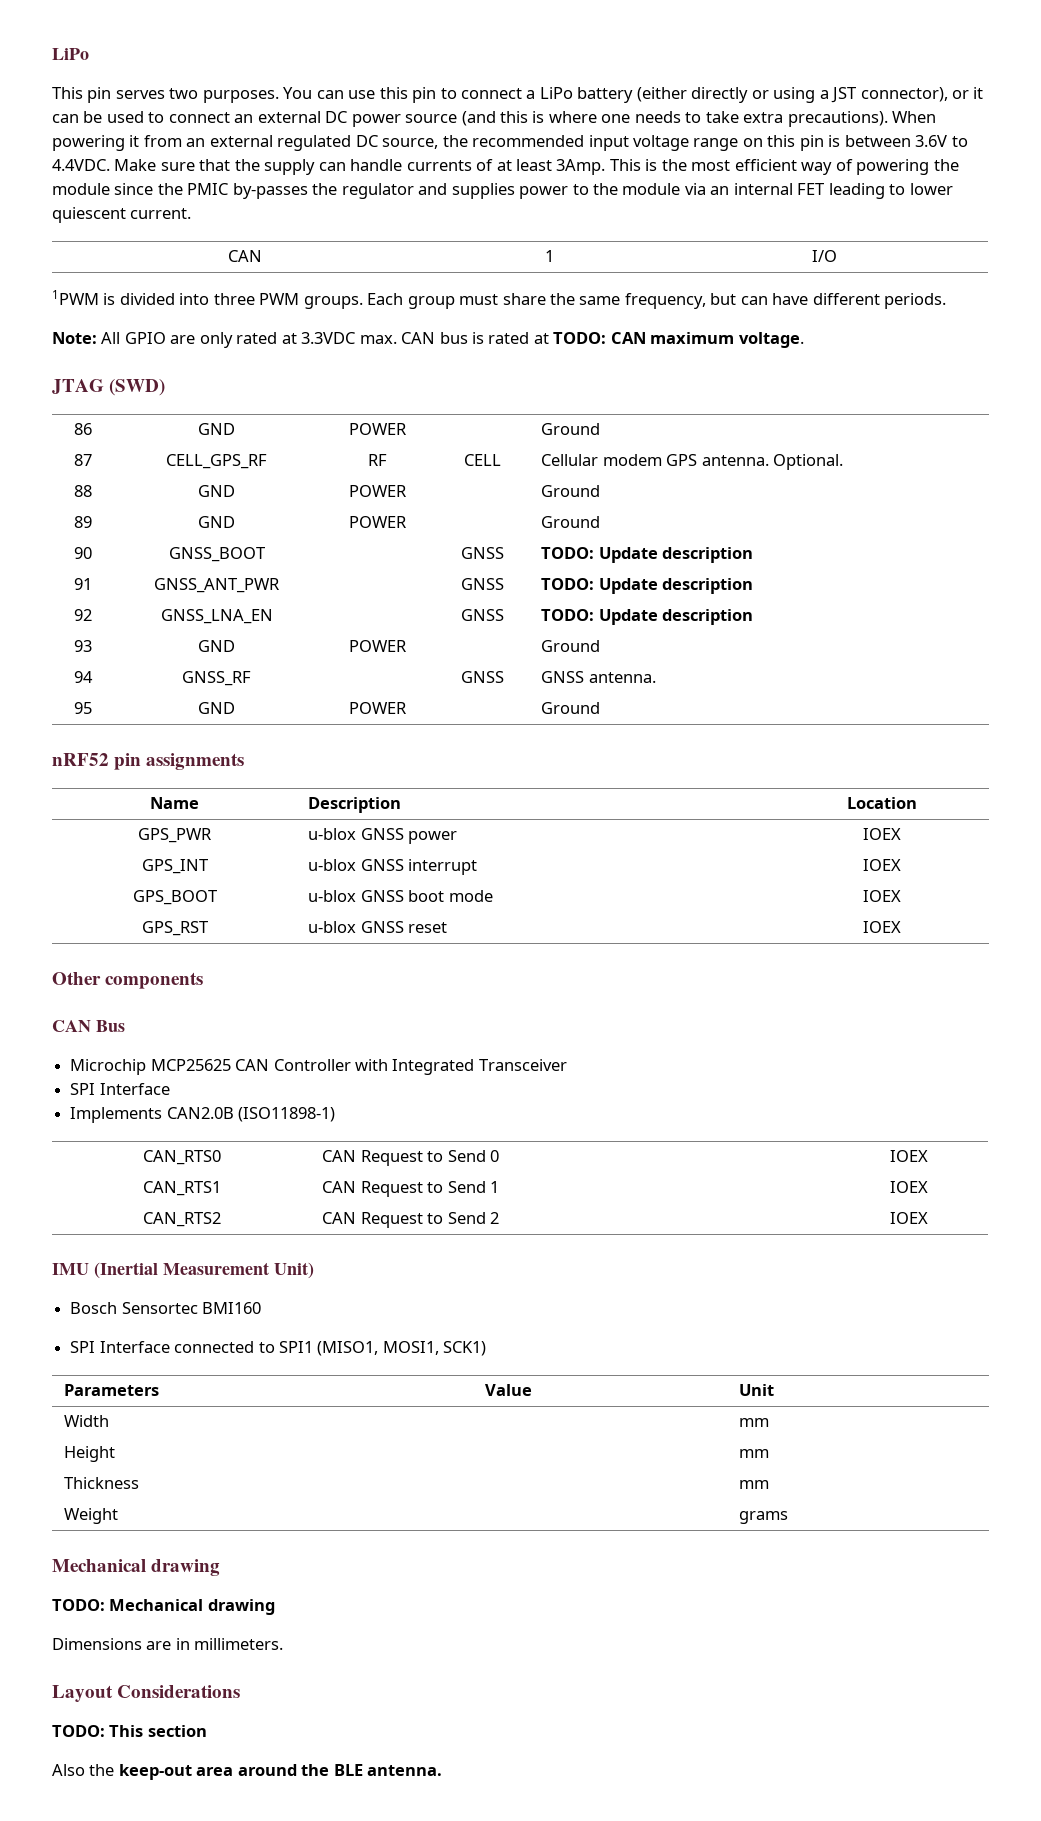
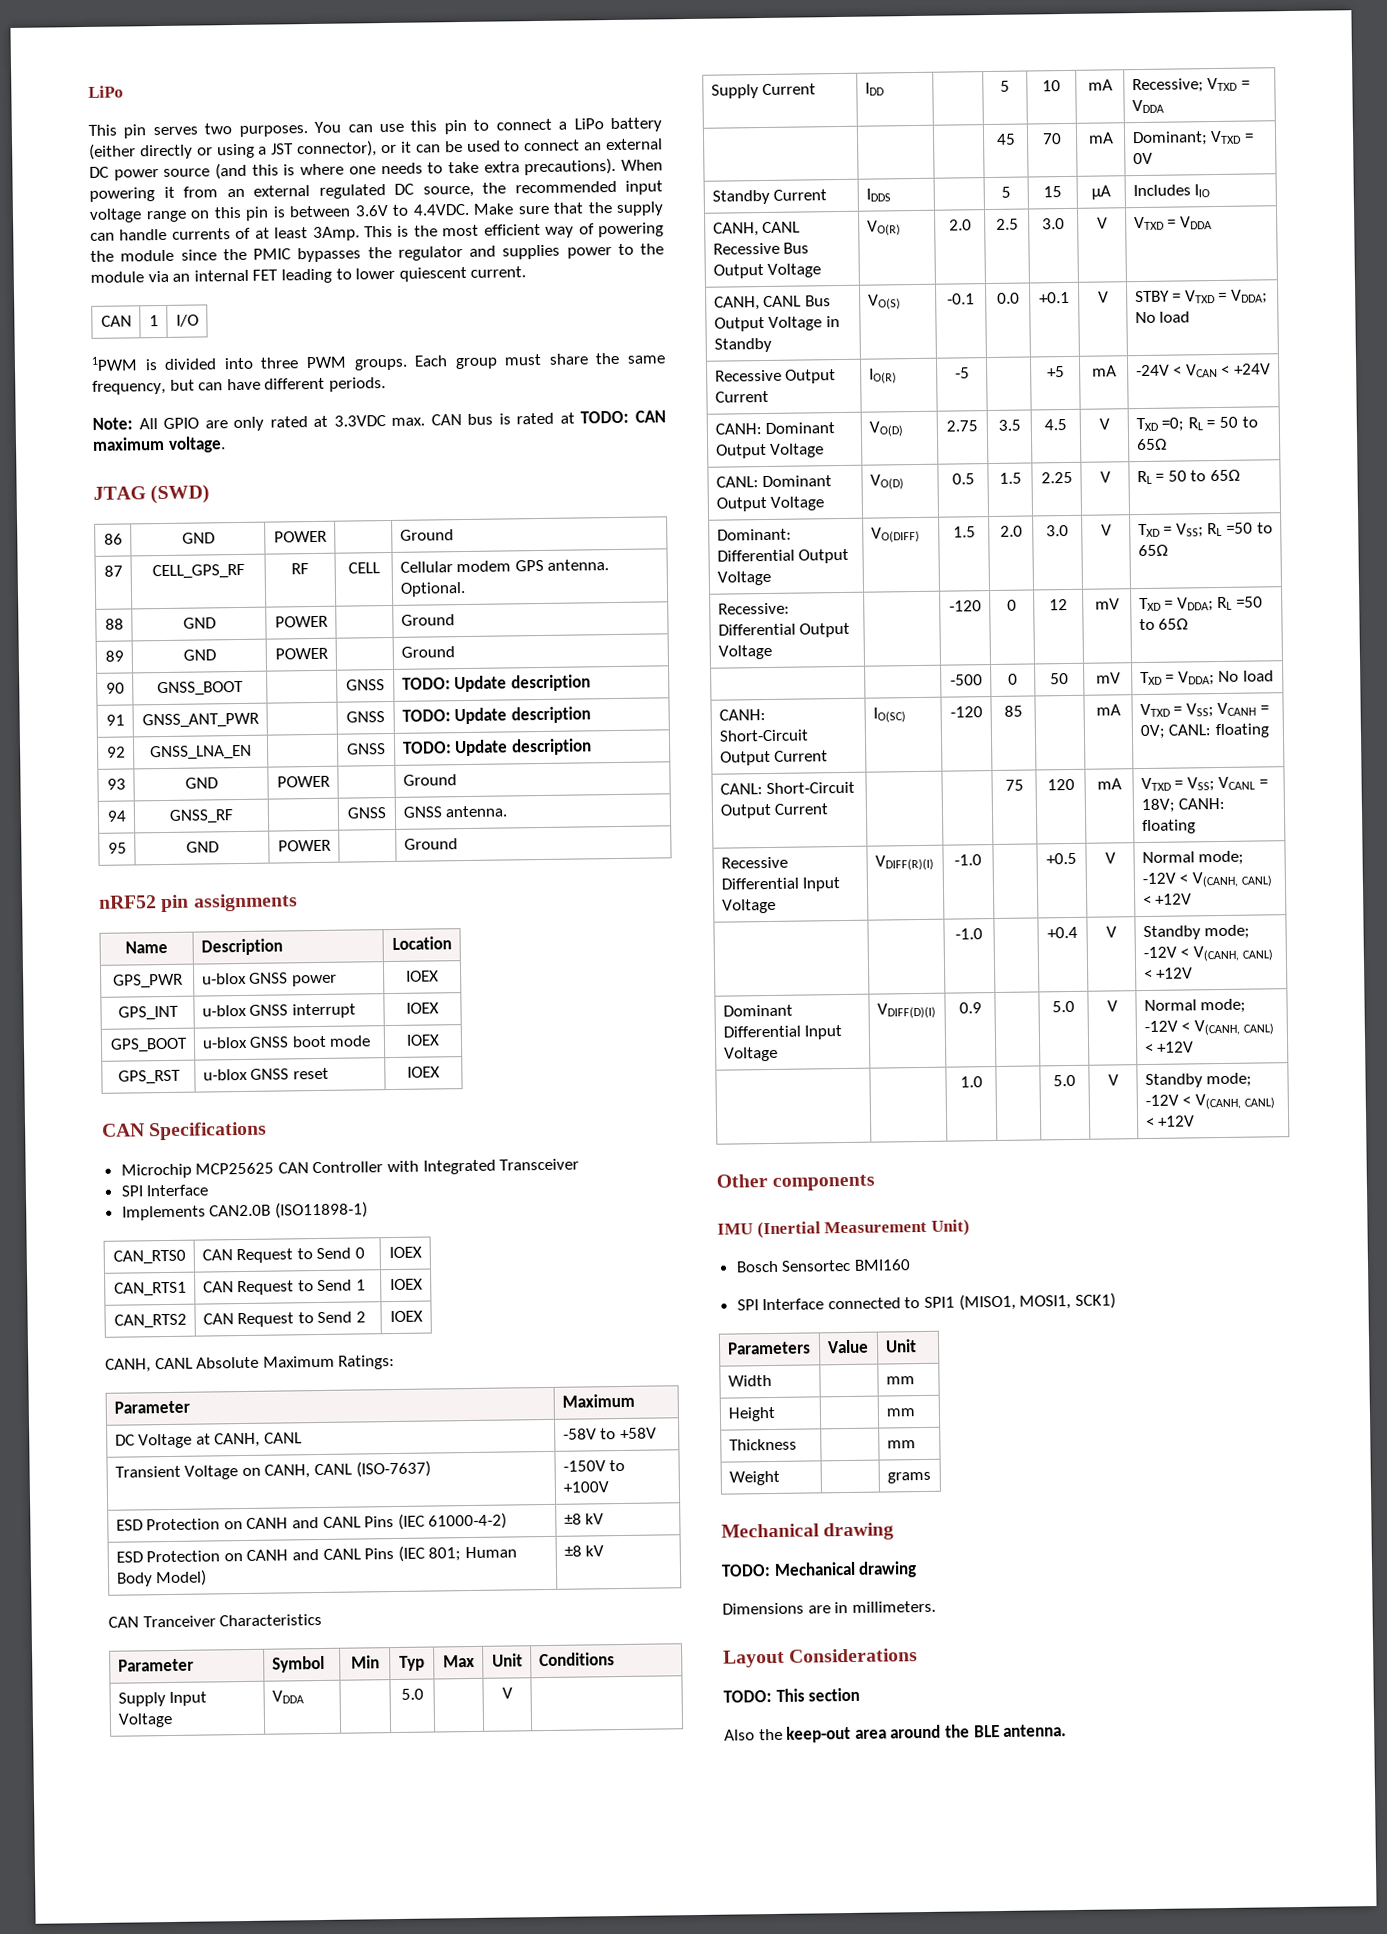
- This is the most efficient way of powering the module since the PMIC by-passes the regulator and supplies power to the module via an internal FET leading to lower quiescent current.
+ This is the most efficient way of powering the module since the PMIC bypasses the regulator and supplies power to the module via an internal FET leading to lower quiescent current.
- Other components
- CAN Bus
+ CAN Specifications
+ CANH, CANL Absolute Maximum Ratings:
+ Parameter | Maximum
+ DC Voltage at CANH, CANL | -58V to +58V
+ Transient Voltage on CANH, CANL (ISO-7637) | -150V to +100V
+ ESD Protection on CANH and CANL Pins (IEC 61000-4-2) | ±8 kV
+ ESD Protection on CANH and CANL Pins (IEC 801; Human Body Model) | ±8 kV
+ CAN Tranceiver Characteristics
+ Parameter | Symbol | Min | Typ | Max | Unit | Conditions
+ Supply Input Voltage | VDDA | | 5.0 | | V |
+ Supply Current | IDD | | 5 | 10 | mA | Recessive; VTXD = VDDA
+ | | | 45 | 70 | mA | Dominant; VTXD = 0V
+ Standby Current | IDDS | | 5 | 15 | µA | Includes IIO
+ CANH, CANL Recessive Bus Output Voltage | VO(R) | 2.0 | 2.5 | 3.0 | V | VTXD = VDDA
+ CANH, CANL Bus Output Voltage in Standby | VO(S) | -0.1 | 0.0 | +0.1 | V | STBY = VTXD = VDDA; No load
+ Recessive Output Current | IO(R) | -5 | | +5 | mA | -24V < VCAN < +24V
+ CANH: Dominant Output Voltage | VO(D) | 2.75 | 3.5 | 4.5 | V | TXD =0; RL = 50 to 65Ω
+ CANL: Dominant Output Voltage | VO(D) | 0.5 | 1.5 | 2.25 | V | RL = 50 to 65Ω
+ Dominant: Differential Output Voltage | VO(DIFF) | 1.5 | 2.0 | 3.0 | V | TXD = VSS; RL =50 to 65Ω
+ Recessive: Differential Output Voltage | | -120 | 0 | 12 | mV | TXD = VDDA; RL =50 to 65Ω
+ | | -500 | 0 | 50 | mV | TXD = VDDA; No load
+ CANH: Short-Circuit Output Current | IO(SC) | -120 | 85 | | mA | VTXD = VSS; VCANH = 0V; CANL: floating
+ CANL: Short-Circuit Output Current | | | 75 | 120 | mA | VTXD = VSS; VCANL = 18V; CANH: floating
+ Recessive Differential Input Voltage | VDIFF(R)(I) | -1.0 | | +0.5 | V | Normal mode; -12V < V(CANH, CANL) < +12V
+ | | -1.0 | | +0.4 | V | Standby mode; -12V < V(CANH, CANL) < +12V
+ Dominant Differential Input Voltage | VDIFF(D)(I) | 0.9 | | 5.0 | V | Normal mode; -12V < V(CANH, CANL) < +12V
+ | | 1.0 | | 5.0 | V | Standby mode; -12V < V(CANH, CANL) < +12V
+ Other components

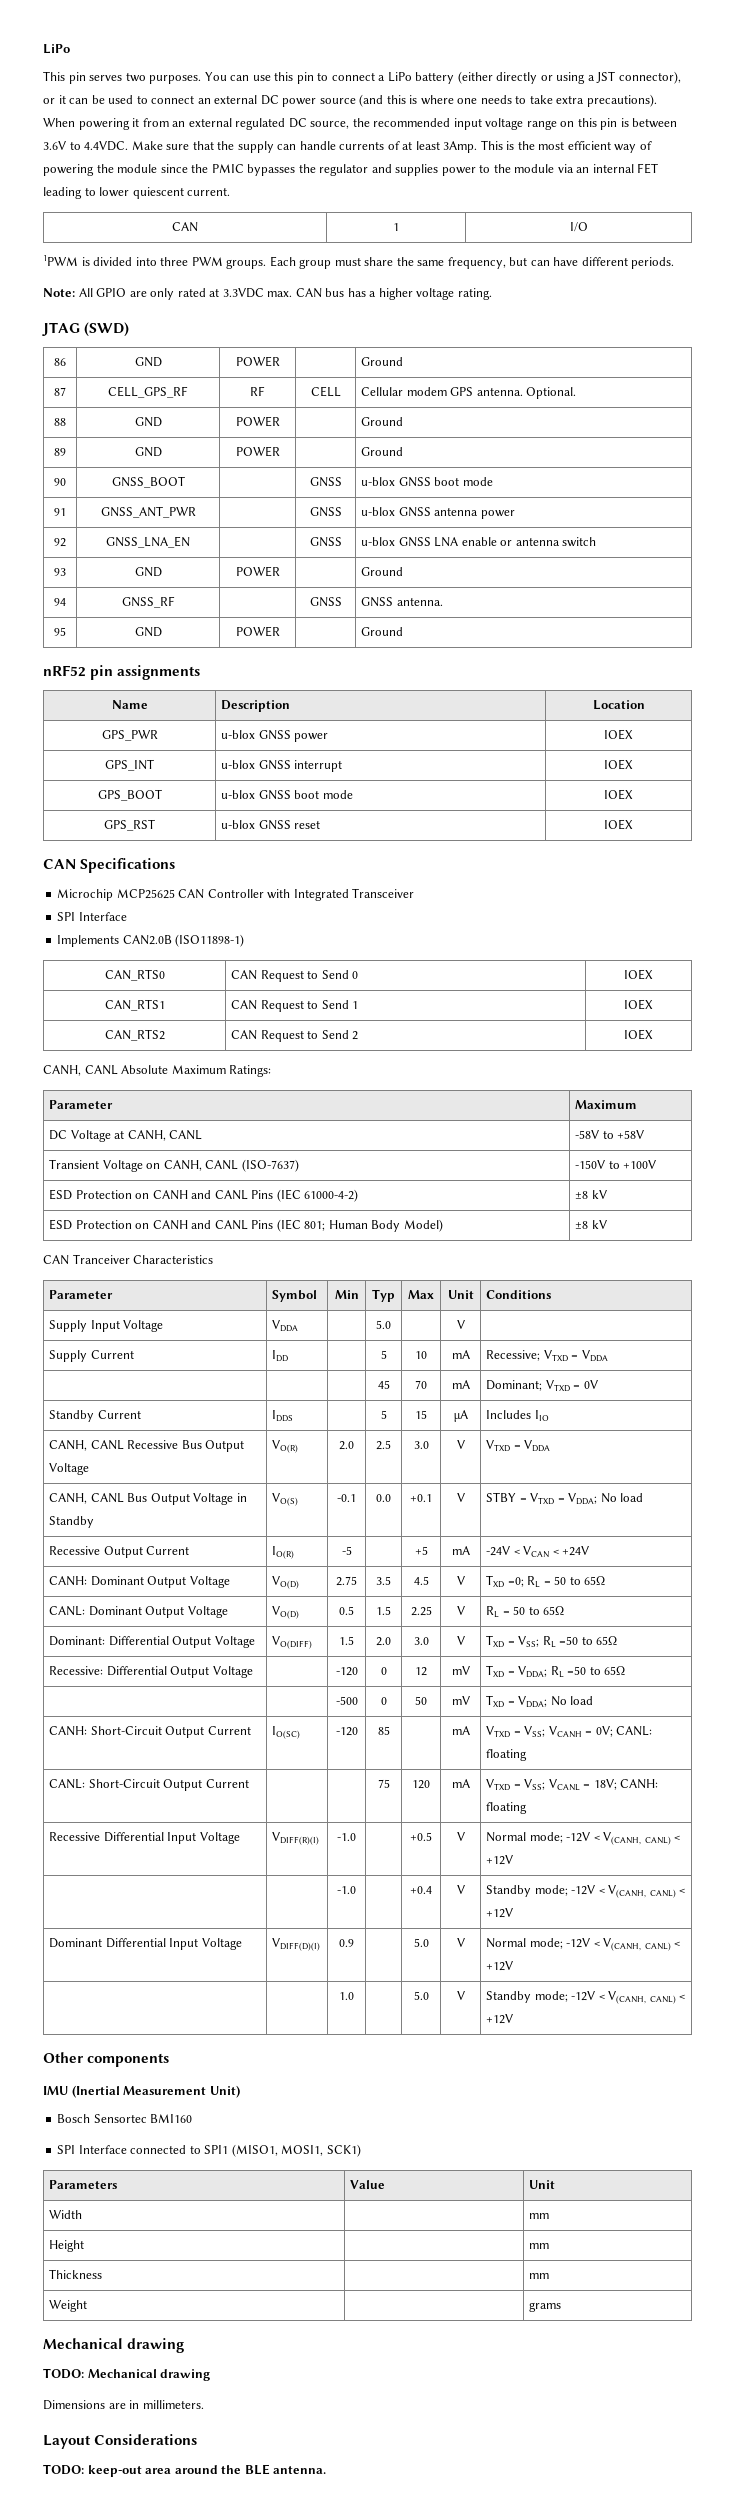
- Note: All GPIO are only rated at 3.3VDC max. CAN bus is rated at TODO: CAN maximum voltage.
+ Note: All GPIO are only rated at 3.3VDC max. CAN bus has a higher voltage rating.
- 90 | GNSS_BOOT | | GNSS | TODO: Update description
+ 90 | GNSS_BOOT | | GNSS | u-blox GNSS boot mode
- 91 | GNSS_ANT_PWR | | GNSS | TODO: Update description
+ 91 | GNSS_ANT_PWR | | GNSS | u-blox GNSS antenna power
- 92 | GNSS_LNA_EN | | GNSS | TODO: Update description
+ 92 | GNSS_LNA_EN | | GNSS | u-blox GNSS LNA enable or antenna switch
- TODO: This section
- Also the keep-out area around the BLE antenna.
+ TODO: keep-out area around the BLE antenna.

